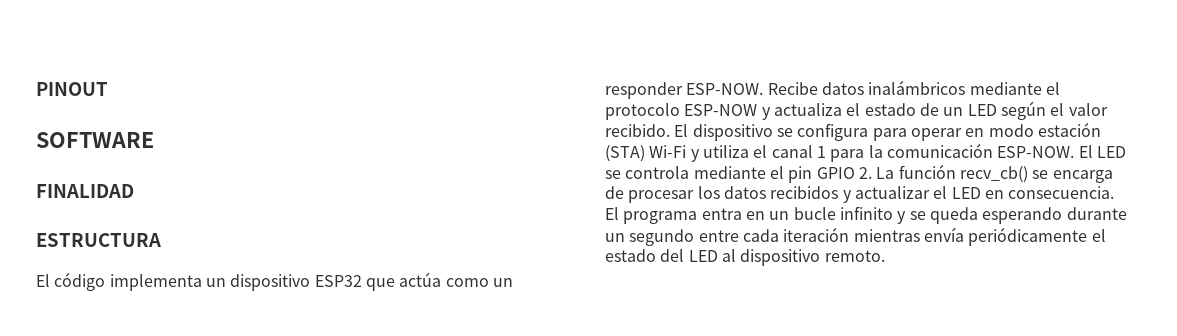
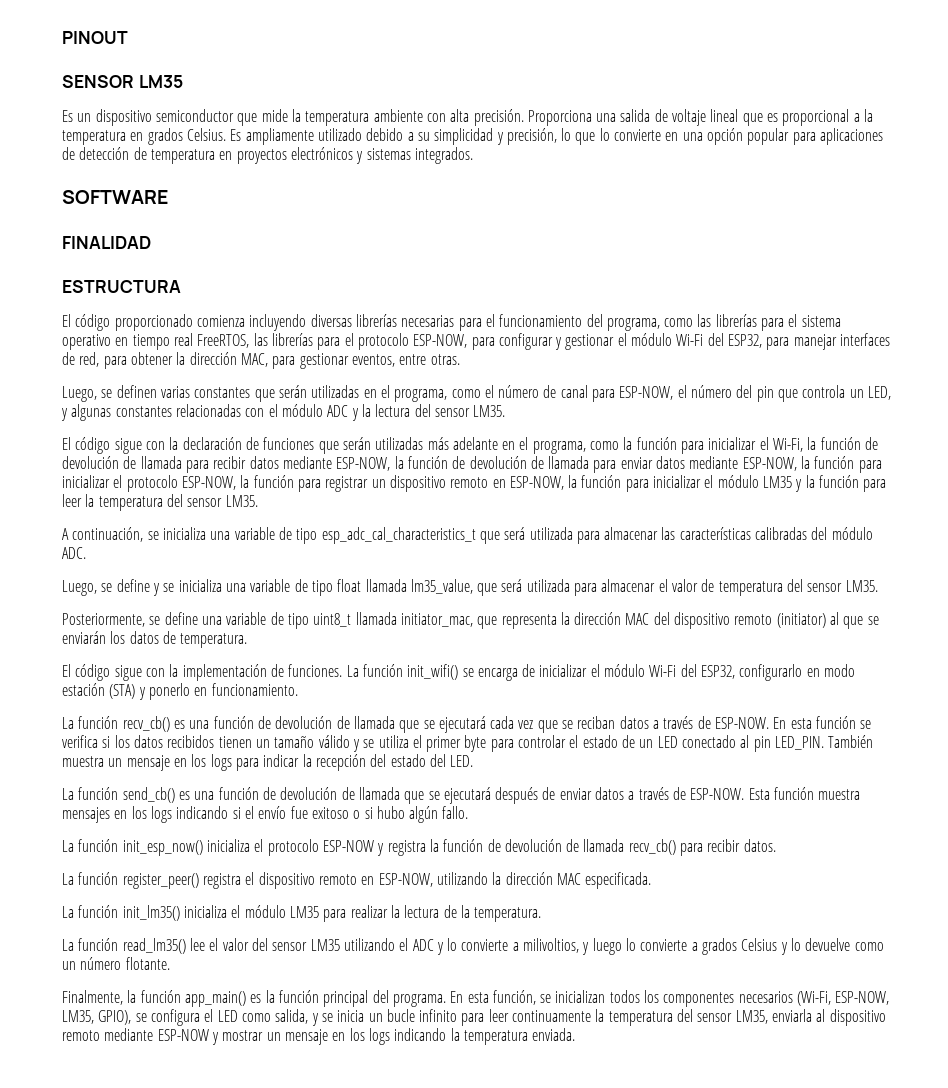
+ SENSOR LM35
+ Es un dispositivo semiconductor que mide la temperatura ambiente con alta precisión. Proporciona una salida de voltaje lineal que es proporcional a la temperatura en grados Celsius. Es ampliamente utilizado debido a su simplicidad y precisión, lo que lo convierte en una opción popular para aplicaciones de detección de temperatura en proyectos electrónicos y sistemas integrados.
- El código implementa un dispositivo ESP32 que actúa como un responder ESP-NOW. Recibe datos inalámbricos mediante el protocolo ESP-NOW y actualiza el estado de un LED según el valor recibido. El dispositivo se configura para operar en modo estación (STA) Wi-Fi y utiliza el canal 1 para la comunicación ESP-NOW. El LED se controla mediante el pin GPIO 2. La función recv_cb() se encarga de procesar los datos recibidos y actualizar el LED en consecuencia. El programa entra en un bucle infinito y se queda esperando durante un segundo entre cada iteración mientras envía periódicamente el estado del LED al dispositivo remoto.
+ El código proporcionado comienza incluyendo diversas librerías necesarias para el funcionamiento del programa, como las librerías para el sistema operativo en tiempo real FreeRTOS, las librerías para el protocolo ESP-NOW, para configurar y gestionar el módulo Wi-Fi del ESP32, para manejar interfaces de red, para obtener la dirección MAC, para gestionar eventos, entre otras.
+ Luego, se definen varias constantes que serán utilizadas en el programa, como el número de canal para ESP-NOW, el número del pin que controla un LED, y algunas constantes relacionadas con el módulo ADC y la lectura del sensor LM35.
+ El código sigue con la declaración de funciones que serán utilizadas más adelante en el programa, como la función para inicializar el Wi-Fi, la función de devolución de llamada para recibir datos mediante ESP-NOW, la función de devolución de llamada para enviar datos mediante ESP-NOW, la función para inicializar el protocolo ESP-NOW, la función para registrar un dispositivo remoto en ESP-NOW, la función para inicializar el módulo LM35 y la función para leer la temperatura del sensor LM35.
+ A continuación, se inicializa una variable de tipo esp_adc_cal_characteristics_t que será utilizada para almacenar las características calibradas del módulo ADC.
+ Luego, se define y se inicializa una variable de tipo float llamada lm35_value, que será utilizada para almacenar el valor de temperatura del sensor LM35.
+ Posteriormente, se define una variable de tipo uint8_t llamada initiator_mac, que representa la dirección MAC del dispositivo remoto (initiator) al que se enviarán los datos de temperatura.
+ El código sigue con la implementación de funciones. La función init_wifi() se encarga de inicializar el módulo Wi-Fi del ESP32, configurarlo en modo estación (STA) y ponerlo en funcionamiento.
+ La función recv_cb() es una función de devolución de llamada que se ejecutará cada vez que se reciban datos a través de ESP-NOW. En esta función se verifica si los datos recibidos tienen un tamaño válido y se utiliza el primer byte para controlar el estado de un LED conectado al pin LED_PIN. También muestra un mensaje en los logs para indicar la recepción del estado del LED.
+ La función send_cb() es una función de devolución de llamada que se ejecutará después de enviar datos a través de ESP-NOW. Esta función muestra mensajes en los logs indicando si el envío fue exitoso o si hubo algún fallo.
+ La función init_esp_now() inicializa el protocolo ESP-NOW y registra la función de devolución de llamada recv_cb() para recibir datos.
+ La función register_peer() registra el dispositivo remoto en ESP-NOW, utilizando la dirección MAC especificada.
+ La función init_lm35() inicializa el módulo LM35 para realizar la lectura de la temperatura.
+ La función read_lm35() lee el valor del sensor LM35 utilizando el ADC y lo convierte a milivoltios, y luego lo convierte a grados Celsius y lo devuelve como un número flotante.
+ Finalmente, la función app_main() es la función principal del programa. En esta función, se inicializan todos los componentes necesarios (Wi-Fi, ESP-NOW, LM35, GPIO), se configura el LED como salida, y se inicia un bucle infinito para leer continuamente la temperatura del sensor LM35, enviarla al dispositivo remoto mediante ESP-NOW y mostrar un mensaje en los logs indicando la temperatura enviada.

